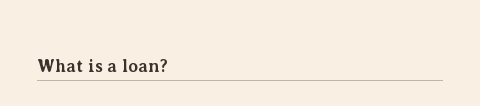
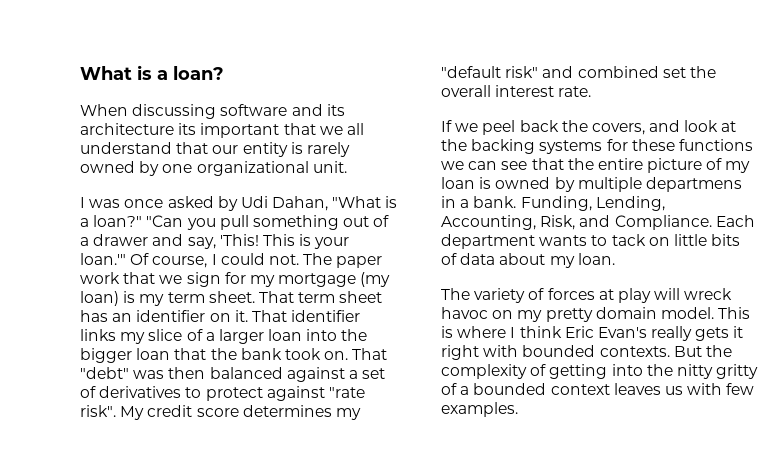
+ When discussing software and its architecture its important that we all understand that our entity is rarely owned by one organizational unit.
+ I was once asked by Udi Dahan, "What is a loan?" "Can you pull something out of a drawer and say, 'This! This is your loan.'" Of course, I could not. The paper work that we sign for my mortgage (my loan) is my term sheet. That term sheet has an identifier on it. That identifier links my slice of a larger loan into the bigger loan that the bank took on. That "debt" was then balanced against a set of derivatives to protect against "rate risk". My credit score determines my "default risk" and combined set the overall interest rate.
+ If we peel back the covers, and look at the backing systems for these functions we can see that the entire picture of my loan is owned by multiple departmens in a bank. Funding, Lending, Accounting, Risk, and Compliance. Each department wants to tack on little bits of data about my loan.
+ The variety of forces at play will wreck havoc on my pretty domain model. This is where I think Eric Evan's really gets it right with bounded contexts. But the complexity of getting into the nitty gritty of a bounded context leaves us with few examples.

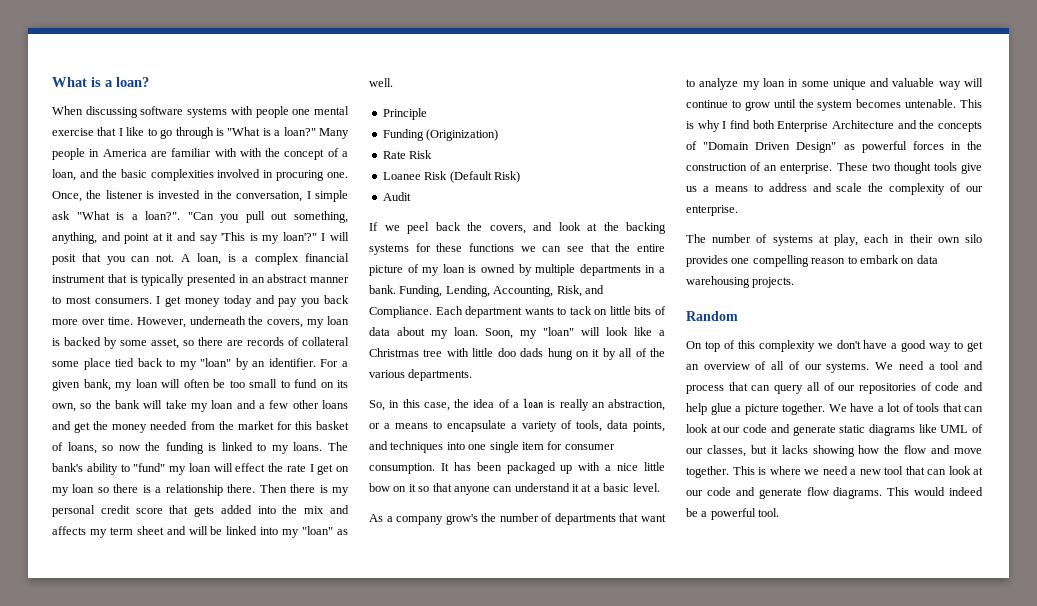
- When discussing software and its architecture its important that we all understand that our entity is rarely owned by one organizational unit.
- I was once asked by Udi Dahan, "What is a loan?" "Can you pull something out of a drawer and say, 'This! This is your loan.'" Of course, I could not. The paper work that we sign for my mortgage (my loan) is my term sheet. That term sheet has an identifier on it. That identifier links my slice of a larger loan into the bigger loan that the bank took on. That "debt" was then balanced against a set of derivatives to protect against "rate risk". My credit score determines my "default risk" and combined set the overall interest rate.
+ When discussing software systems with people one mental exercise that I like to go through is "What is a loan?" Many people in America are familiar with with the concept of a loan, and the basic complexities involved in procuring one. Once, the listener is invested in the conversation, I simple ask "What is a loan?". "Can you pull out something, anything, and point at it and say 'This is my loan'?" I will posit that you can not. A loan, is a complex financial instrument that is typically presented in an abstract manner to most consumers. I get money today and pay you back more over time. However, underneath the covers, my loan is backed by some asset, so there are records of collateral some place tied back to my "loan" by an identifier. For a given bank, my loan will often be too small to fund on its own, so the bank will take my loan and a few other loans and get the money needed from the market for this basket of loans, so now the funding is linked to my loans. The bank's ability to "fund" my loan will effect the rate I get on my loan so there is a relationship there. Then there is my personal credit score that gets added into the mix and affects my term sheet and will be linked into my "loan" as well.
+ Principle
+ Funding (Originization)
+ Rate Risk
+ Loanee Risk (Default Risk)
+ Audit
- If we peel back the covers, and look at the backing systems for these functions we can see that the entire picture of my loan is owned by multiple departmens in a bank.
+ If we peel back the covers, and look at the backing systems for these functions we can see that the entire picture of my loan is owned by multiple departments in a bank.
- Each department wants to tack on little bits of data about my loan.
- The variety of forces at play will wreck havoc on my pretty domain model. This is where I think Eric Evan's really gets it right with bounded contexts. But the complexity of getting into the nitty gritty of a bounded context leaves us with few examples.
+ Each department wants to tack on little bits of data about my loan. Soon, my "loan" will look like a Christmas tree with little doo dads hung on it by all of the various departments.
+ So, in this case, the idea of a loan is really an abstraction, or a means to encapsulate a variety of tools, data points, and techniques into one single item for consumer consumption. It has been packaged up with a nice little bow on it so that anyone can understand it at a basic level.
+ As a company grow's the number of departments that want to analyze my loan in some unique and valuable way will continue to grow until the system becomes untenable. This is why I find both Enterprise Architecture and the concepts of "Domain Driven Design" as powerful forces in the construction of an enterprise. These two thought tools give us a means to address and scale the complexity of our enterprise.
+ The number of systems at play, each in their own silo provides one compelling reason to embark on data warehousing projects.
+ Random
+ On top of this complexity we don't have a good way to get an overview of all of our systems. We need a tool and process that can query all of our repositories of code and help glue a picture together. We have a lot of tools that can look at our code and generate static diagrams like UML of our classes, but it lacks showing how the flow and move together. This is where we need a new tool that can look at our code and generate flow diagrams. This would indeed be a powerful tool.

